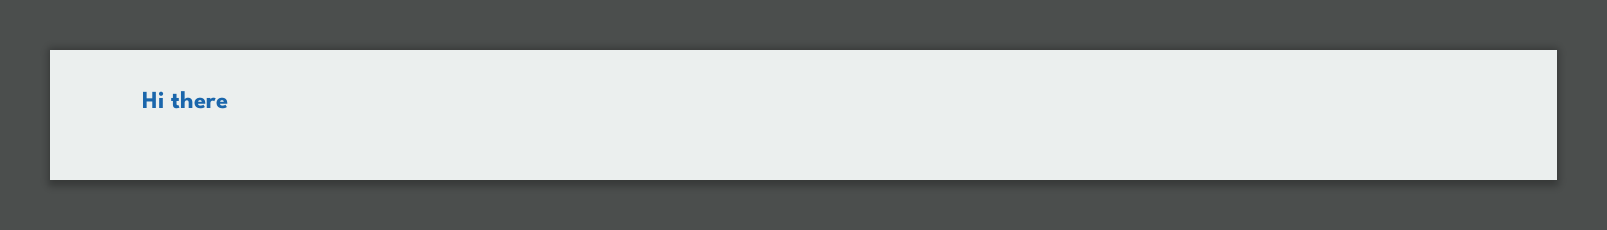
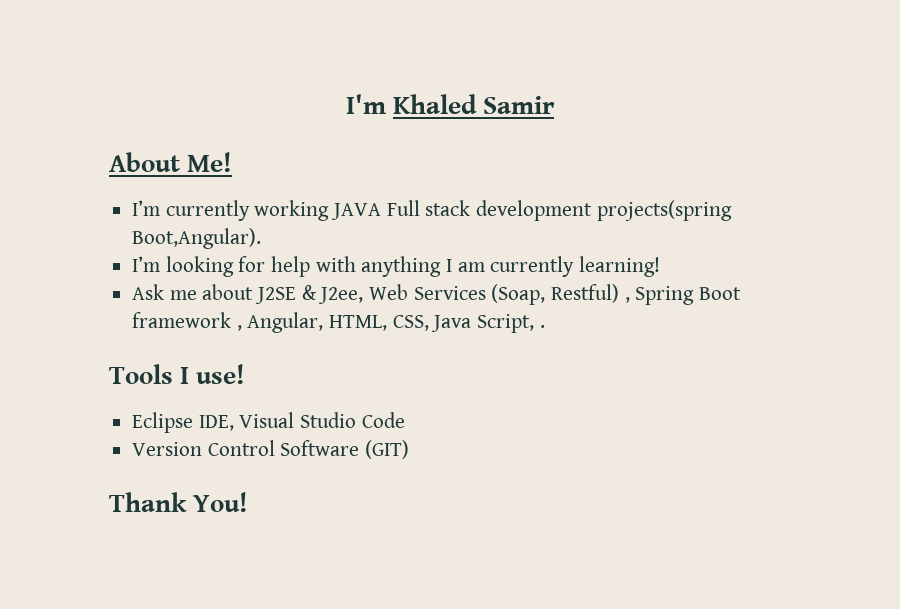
- Hi there
+ I'm Khaled Samir
+ About Me!
+ I’m currently working JAVA Full stack development projects(spring Boot,Angular).
+ I’m looking for help with anything I am currently learning!
+ Ask me about J2SE & J2ee, Web Services (Soap, Restful) , Spring Boot framework , Angular, HTML, CSS, Java Script, .
+ Tools I use!
+ Eclipse IDE, Visual Studio Code
+ Version Control Software (GIT)
+ Thank You!

